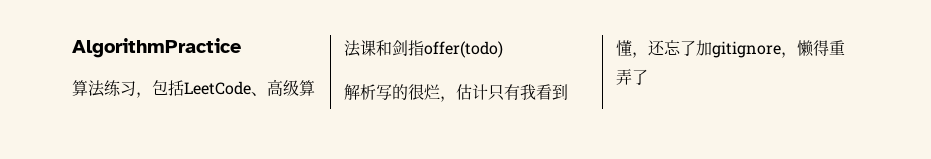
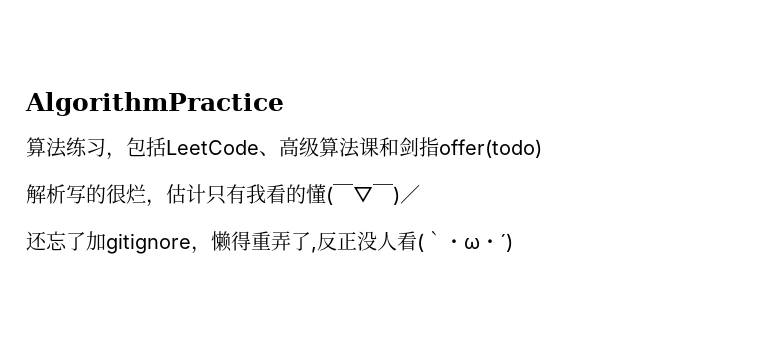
- 解析写的很烂，估计只有我看到懂，还忘了加gitignore，懒得重弄了
+ 解析写的很烂，估计只有我看的懂(￣▽￣)／
+ 还忘了加gitignore，懒得重弄了,反正没人看(｀・ω・´)

